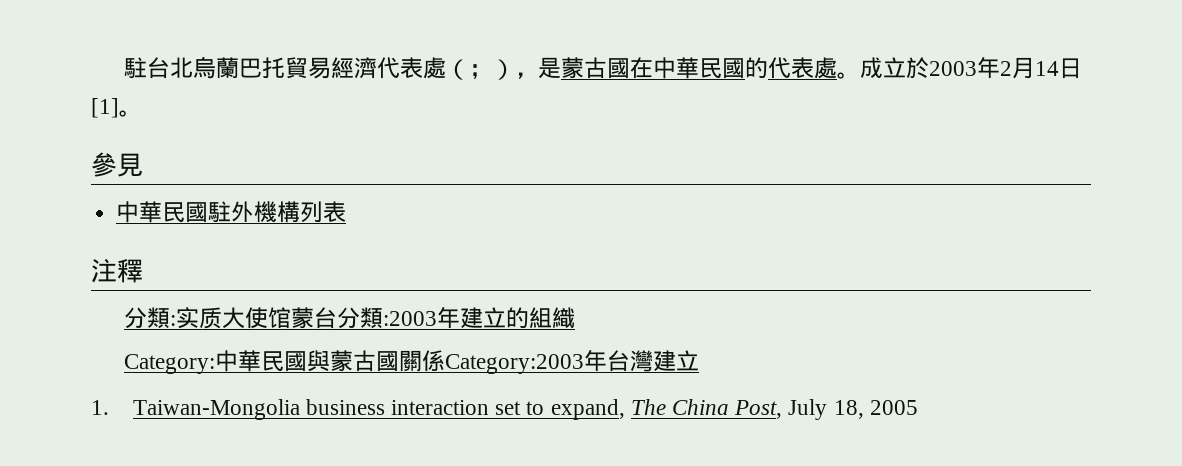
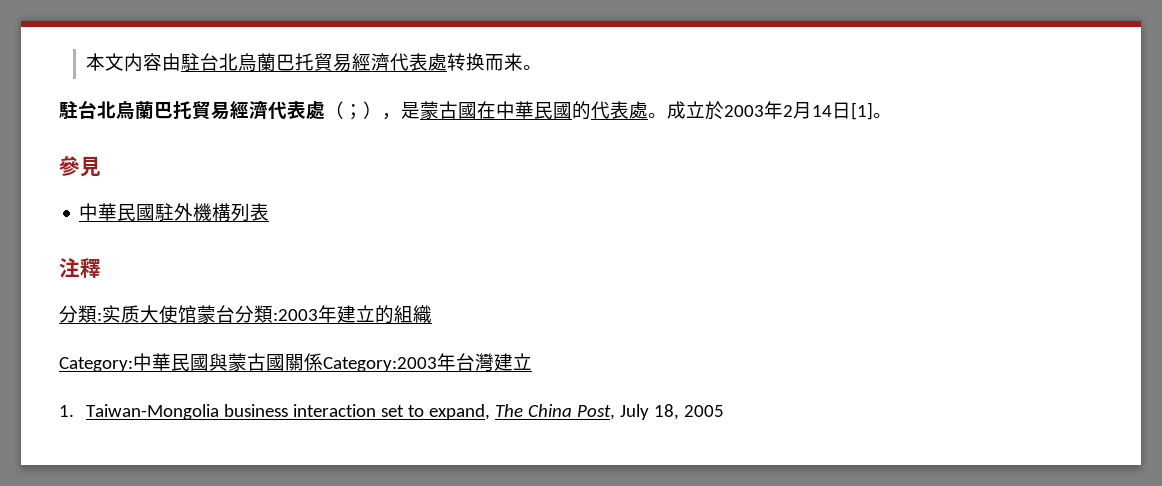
+ 本文内容由駐台北烏蘭巴托貿易經濟代表處转换而来。

